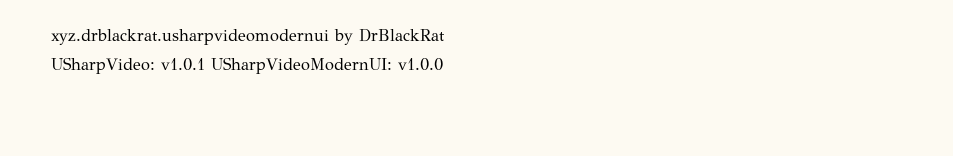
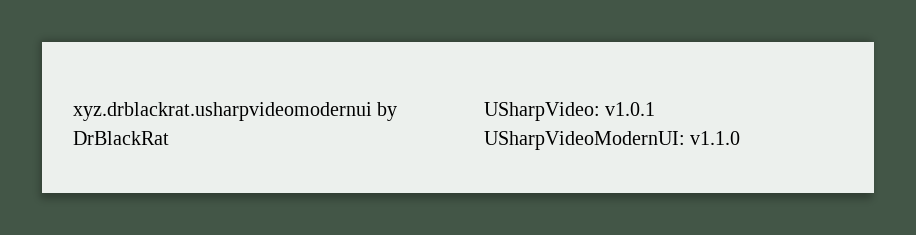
- USharpVideo: v1.0.1 USharpVideoModernUI: v1.0.0
+ USharpVideo: v1.0.1 USharpVideoModernUI: v1.1.0

